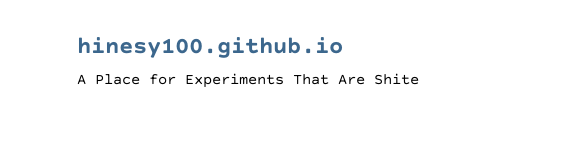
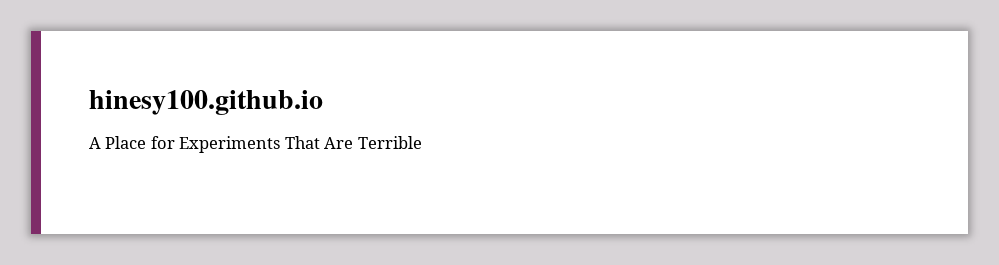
- A Place for Experiments That Are Shite
+ A Place for Experiments That Are Terrible

